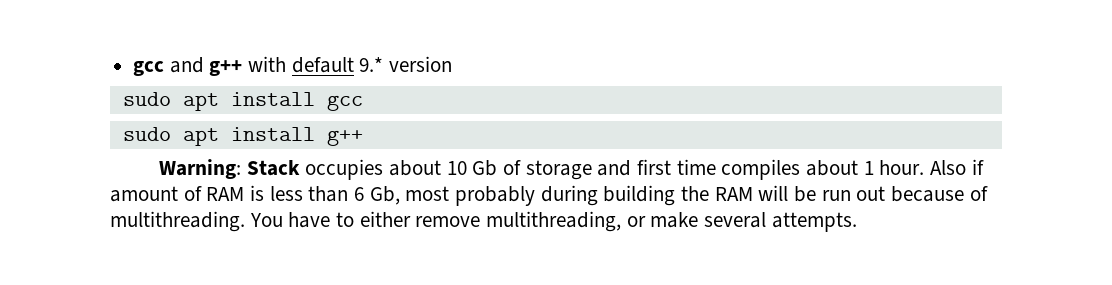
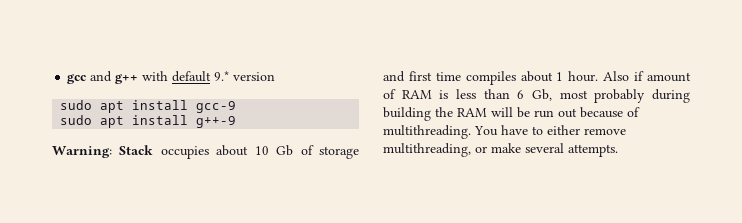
- sudo apt install gcc
- sudo apt install g++
+ sudo apt install gcc-9
+ sudo apt install g++-9

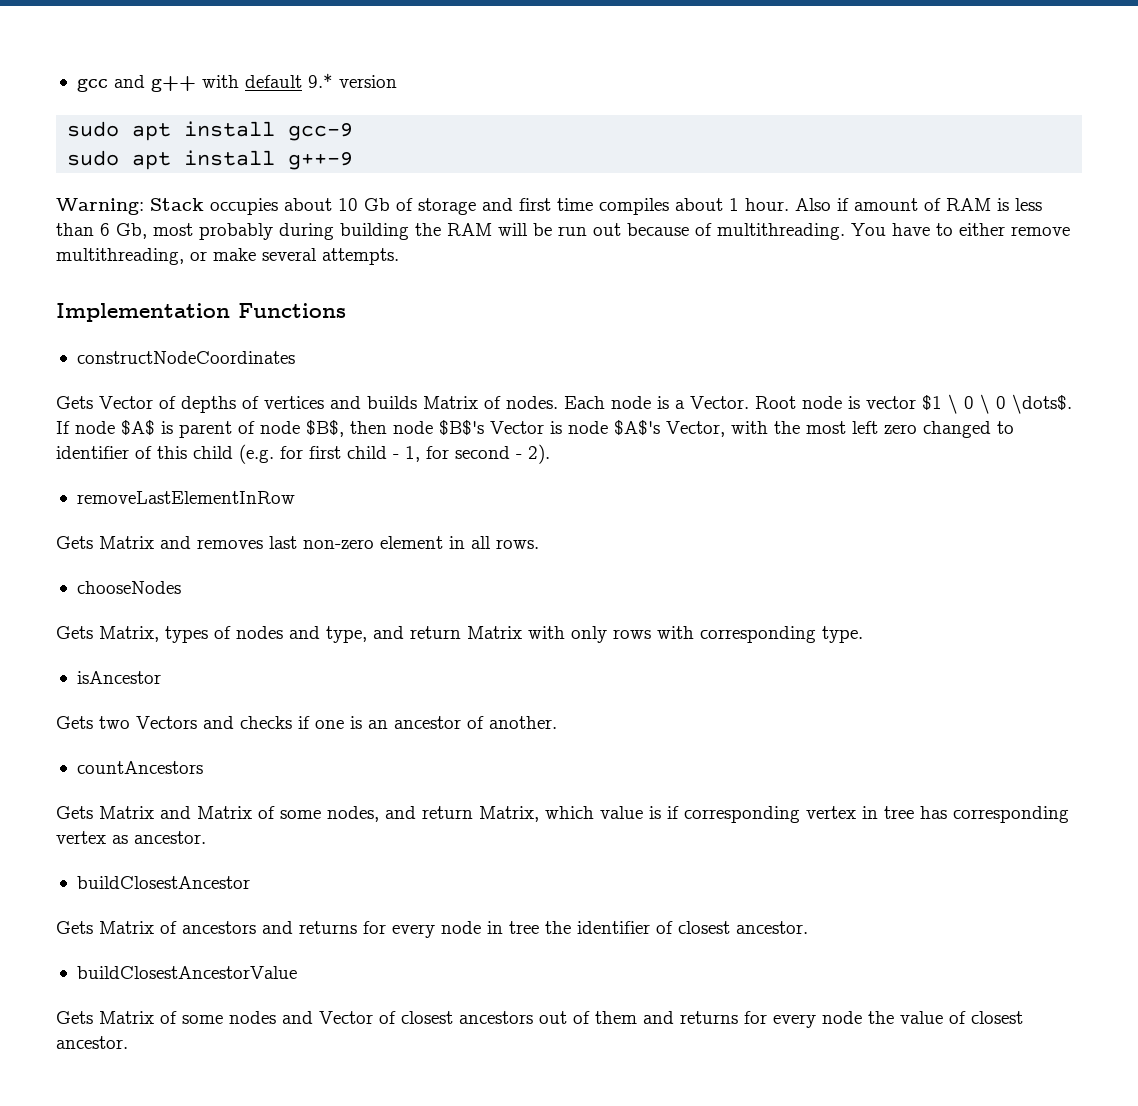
+ Implementation Functions
+ constructNodeCoordinates
+ Gets Vector of depths of vertices and builds Matrix of nodes. Each node is a Vector. Root node is vector $1 \ 0 \ 0 \dots$. If node $A$ is parent of node $B$, then node $B$'s Vector is node $A$'s Vector, with the most left zero changed to identifier of this child (e.g. for first child - 1, for second - 2).
+ removeLastElementInRow
+ Gets Matrix and removes last non-zero element in all rows.
+ chooseNodes
+ Gets Matrix, types of nodes and type, and return Matrix with only rows with corresponding type.
+ isAncestor
+ Gets two Vectors and checks if one is an ancestor of another.
+ countAncestors
+ Gets Matrix and Matrix of some nodes, and return Matrix, which value is if corresponding vertex in tree has corresponding vertex as ancestor.
+ buildClosestAncestor
+ Gets Matrix of ancestors and returns for every node in tree the identifier of closest ancestor.
+ buildClosestAncestorValue
+ Gets Matrix of some nodes and Vector of closest ancestors out of them and returns for every node the value of closest ancestor.

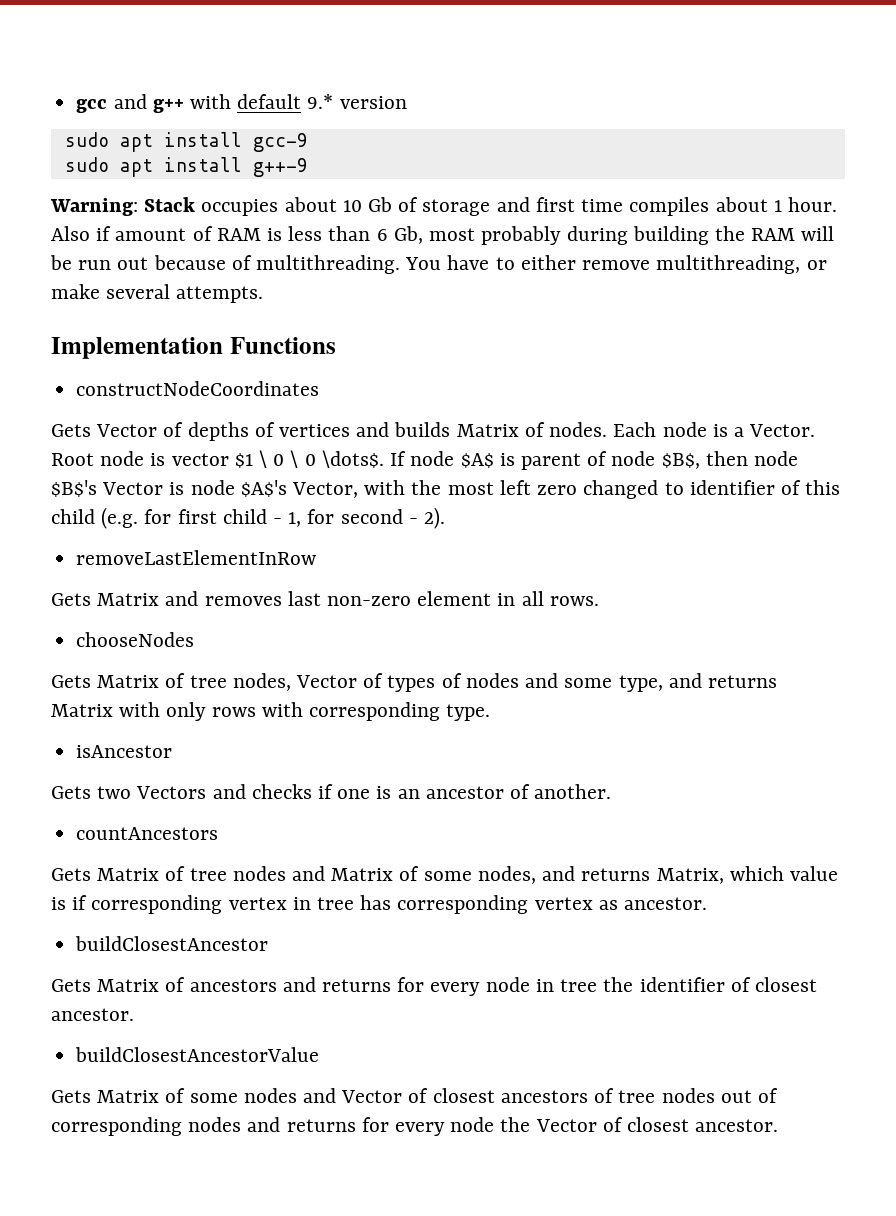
- Gets Matrix, types of nodes and type, and return Matrix with only rows with corresponding type.
+ Gets Matrix of tree nodes, Vector of types of nodes and some type, and returns Matrix with only rows with corresponding type.
- Gets Matrix and Matrix of some nodes, and return Matrix, which value is if corresponding vertex in tree has corresponding vertex as ancestor.
+ Gets Matrix of tree nodes and Matrix of some nodes, and returns Matrix, which value is if corresponding vertex in tree has corresponding vertex as ancestor.
- Gets Matrix of some nodes and Vector of closest ancestors out of them and returns for every node the value of closest ancestor.
+ Gets Matrix of some nodes and Vector of closest ancestors of tree nodes out of corresponding nodes and returns for every node the Vector of closest ancestor.

